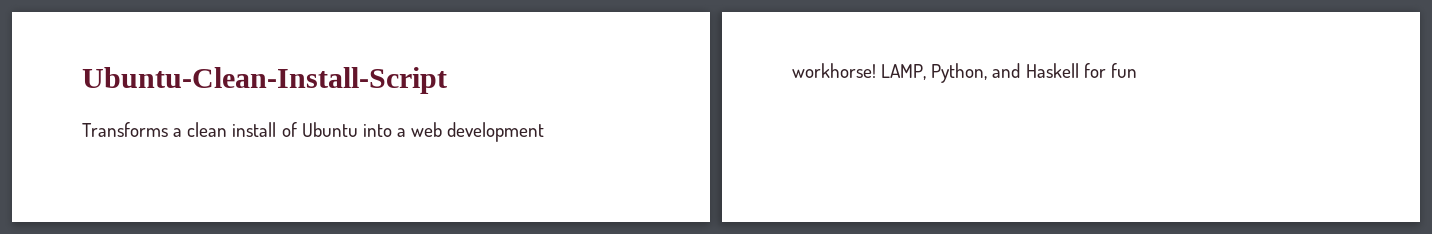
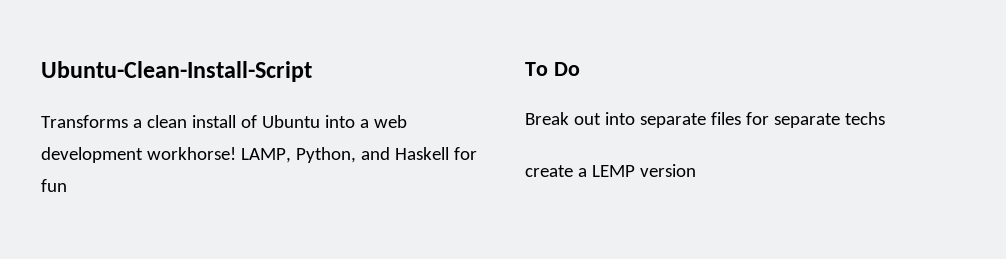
+ To Do
+ Break out into separate files for separate techs
+ create a LEMP version

